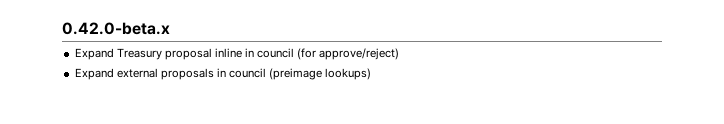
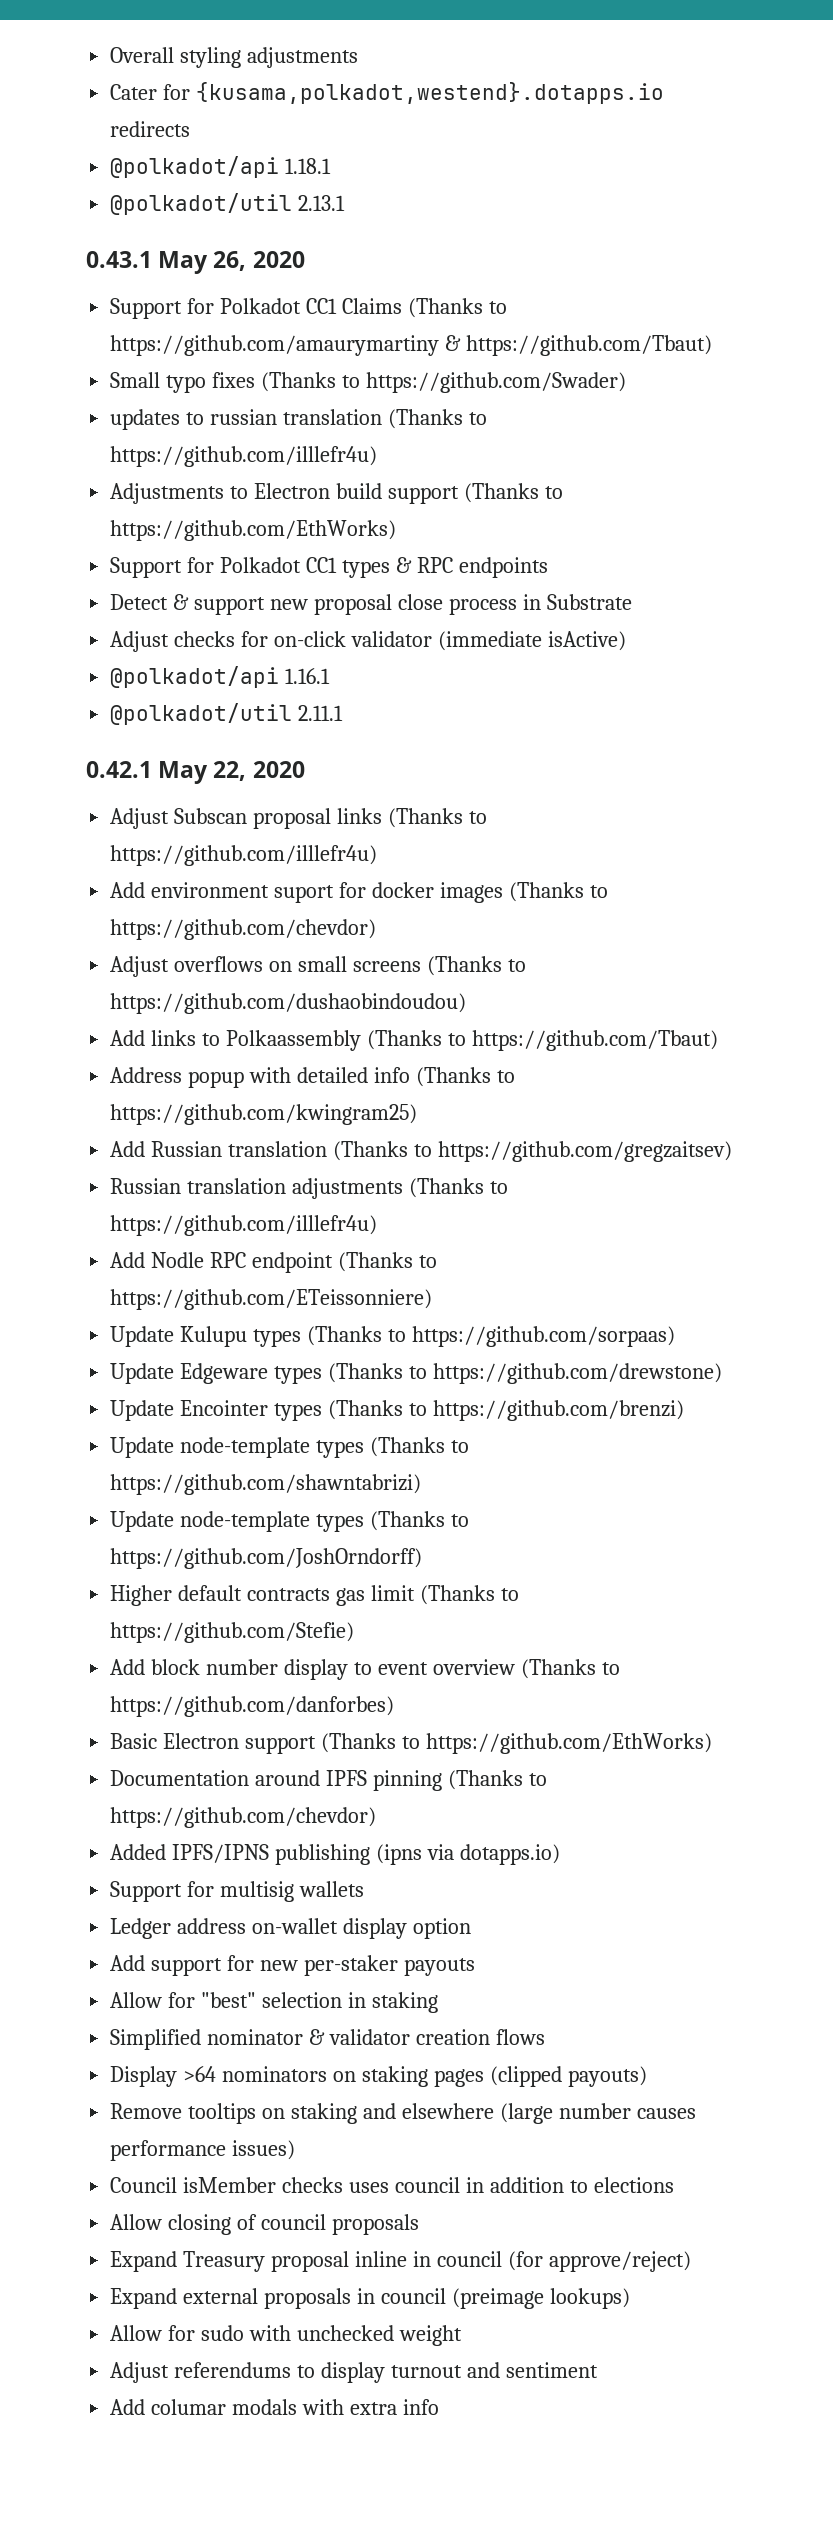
- 0.42.0-beta.x
+ Overall styling adjustments
+ Cater for {kusama,polkadot,westend}.dotapps.io redirects
+ @polkadot/api 1.18.1
+ @polkadot/util 2.13.1
+ 0.43.1 May 26, 2020
+ Support for Polkadot CC1 Claims (Thanks to https://github.com/amaurymartiny & https://github.com/Tbaut)
+ Small typo fixes (Thanks to https://github.com/Swader)
+ updates to russian translation (Thanks to https://github.com/illlefr4u)
+ Adjustments to Electron build support (Thanks to https://github.com/EthWorks)
+ Support for Polkadot CC1 types & RPC endpoints
+ Detect & support new proposal close process in Substrate
+ Adjust checks for on-click validator (immediate isActive)
+ @polkadot/api 1.16.1
+ @polkadot/util 2.11.1
+ 0.42.1 May 22, 2020
+ Adjust Subscan proposal links (Thanks to https://github.com/illlefr4u)
+ Add environment suport for docker images (Thanks to https://github.com/chevdor)
+ Adjust overflows on small screens (Thanks to https://github.com/dushaobindoudou)
+ Add links to Polkaassembly (Thanks to https://github.com/Tbaut)
+ Address popup with detailed info (Thanks to https://github.com/kwingram25)
+ Add Russian translation (Thanks to https://github.com/gregzaitsev)
+ Russian translation adjustments (Thanks to https://github.com/illlefr4u)
+ Add Nodle RPC endpoint (Thanks to https://github.com/ETeissonniere)
+ Update Kulupu types (Thanks to https://github.com/sorpaas)
+ Update Edgeware types (Thanks to https://github.com/drewstone)
+ Update Encointer types (Thanks to https://github.com/brenzi)
+ Update node-template types (Thanks to https://github.com/shawntabrizi)
+ Update node-template types (Thanks to https://github.com/JoshOrndorff)
+ Higher default contracts gas limit (Thanks to https://github.com/Stefie)
+ Add block number display to event overview (Thanks to https://github.com/danforbes)
+ Basic Electron support (Thanks to https://github.com/EthWorks)
+ Documentation around IPFS pinning (Thanks to https://github.com/chevdor)
+ Added IPFS/IPNS publishing (ipns via dotapps.io)
+ Support for multisig wallets
+ Ledger address on-wallet display option
+ Add support for new per-staker payouts
+ Allow for "best" selection in staking
+ Simplified nominator & validator creation flows
+ Display >64 nominators on staking pages (clipped payouts)
+ Remove tooltips on staking and elsewhere (large number causes performance issues)
+ Council isMember checks uses council in addition to elections
+ Allow closing of council proposals
+ Allow for sudo with unchecked weight
+ Adjust referendums to display turnout and sentiment
+ Add columar modals with extra info

